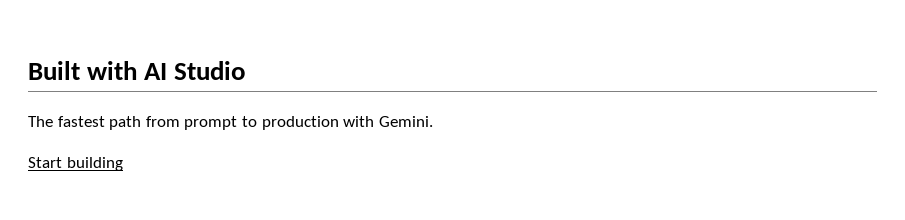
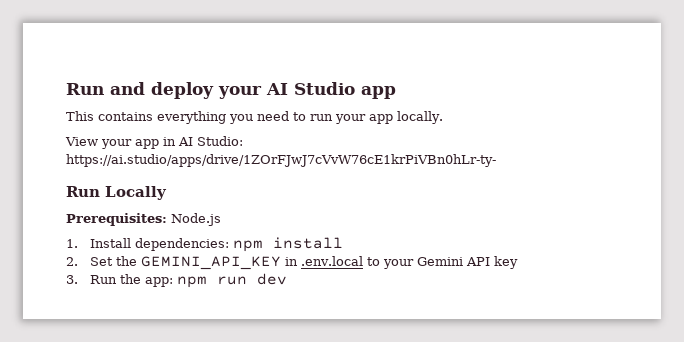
- Built with AI Studio
- The fastest path from prompt to production with Gemini.
- Start building
+ Run and deploy your AI Studio app
+ This contains everything you need to run your app locally.
+ View your app in AI Studio: https://ai.studio/apps/drive/1ZOrFJwJ7cVvW76cE1krPiVBn0hLr-ty-
+ Run Locally
+ Prerequisites: Node.js
+ 1. Install dependencies: npm install
+ 2. Set the GEMINI_API_KEY in .env.local to your Gemini API key
+ 3. Run the app: npm run dev

